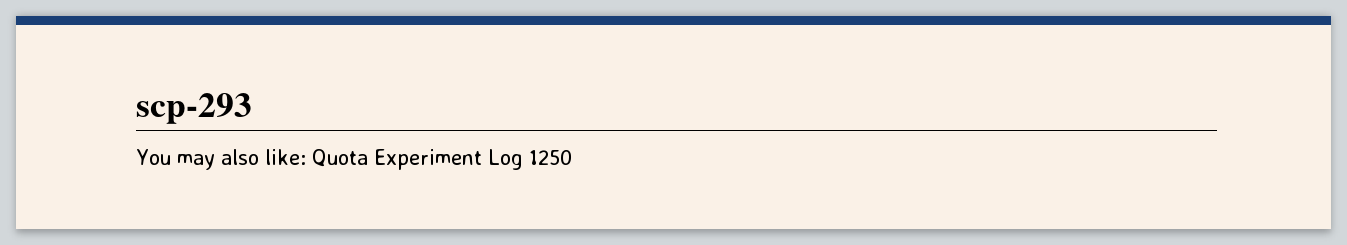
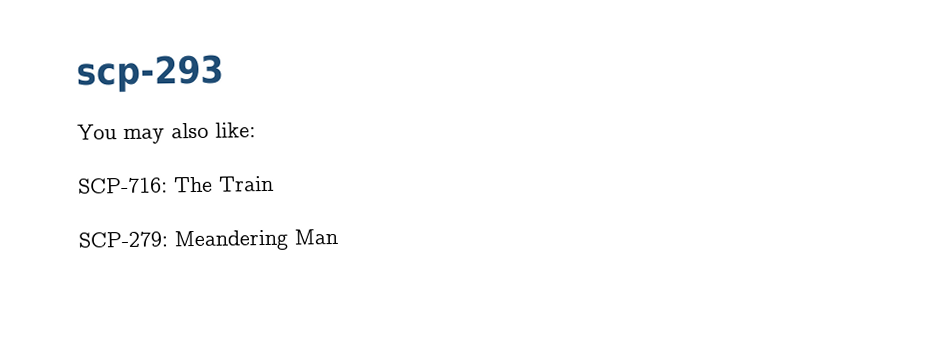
- You may also like: Quota Experiment Log 1250
+ You may also like:
+ SCP-716: The Train
+ SCP-279: Meandering Man

